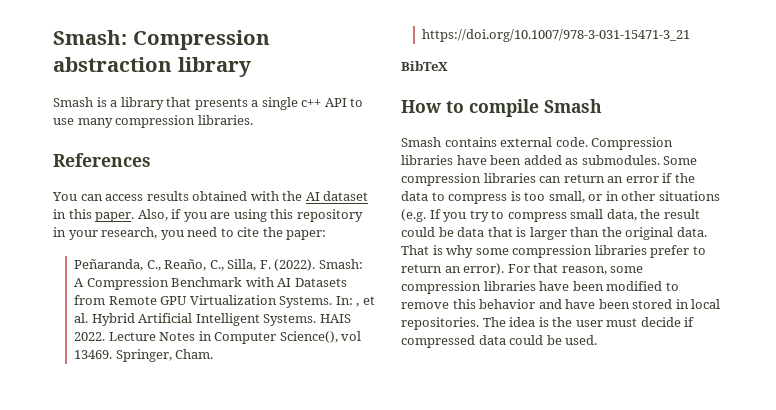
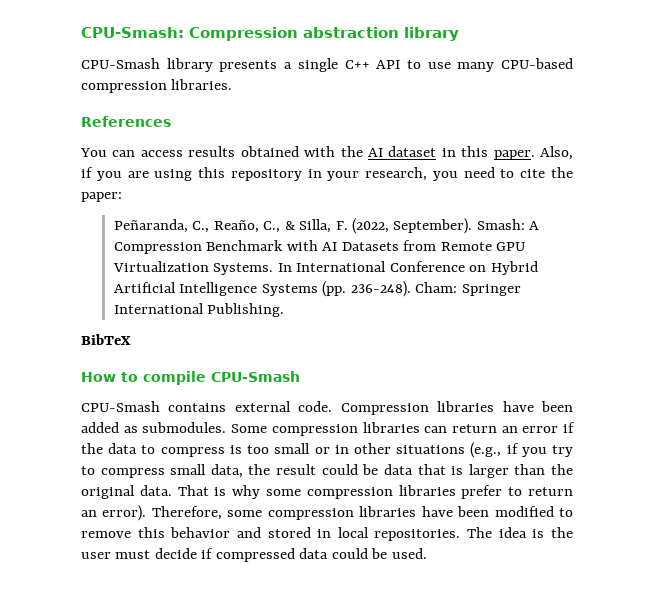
- Smash: Compression abstraction library
+ CPU-Smash: Compression abstraction library
- Smash is a library that presents a single c++ API to use many compression libraries.
+ CPU-Smash library presents a single C++ API to use many CPU-based compression libraries.
- Peñaranda, C., Reaño, C., Silla, F. (2022).
+ Peñaranda, C., Reaño, C., & Silla, F. (2022, September).
- In: , et al. Hybrid Artificial Intelligent Systems. HAIS 2022. Lecture Notes in Computer Science(), vol 13469. Springer, Cham. https://doi.org/10.1007/978-3-031-15471-3_21
+ In International Conference on Hybrid Artificial Intelligence Systems (pp. 236-248). Cham: Springer International Publishing.
- How to compile Smash
- Smash contains external code.
+ How to compile CPU-Smash
+ CPU-Smash contains external code.
- Some compression libraries can return an error if the data to compress is too small, or in other situations (e.g. If you try to compress small data, the result could be data that is larger than the original data.
+ Some compression libraries can return an error if the data to compress is too small or in other situations (e.g., if you try to compress small data, the result could be data that is larger than the original data.
- For that reason, some compression libraries have been modified to remove this behavior and have been stored in local repositories.
+ Therefore, some compression libraries have been modified to remove this behavior and stored in local repositories.

